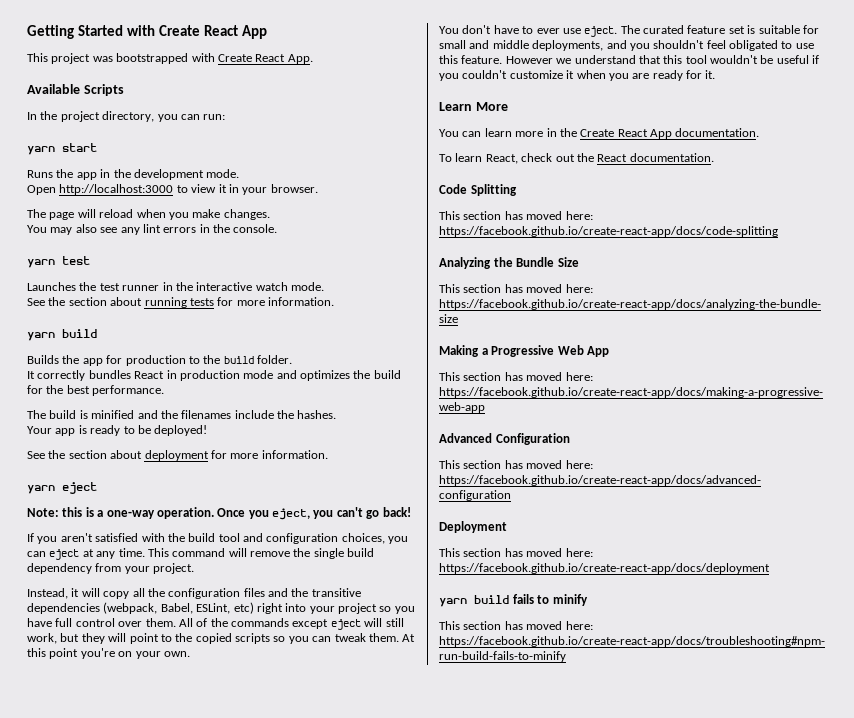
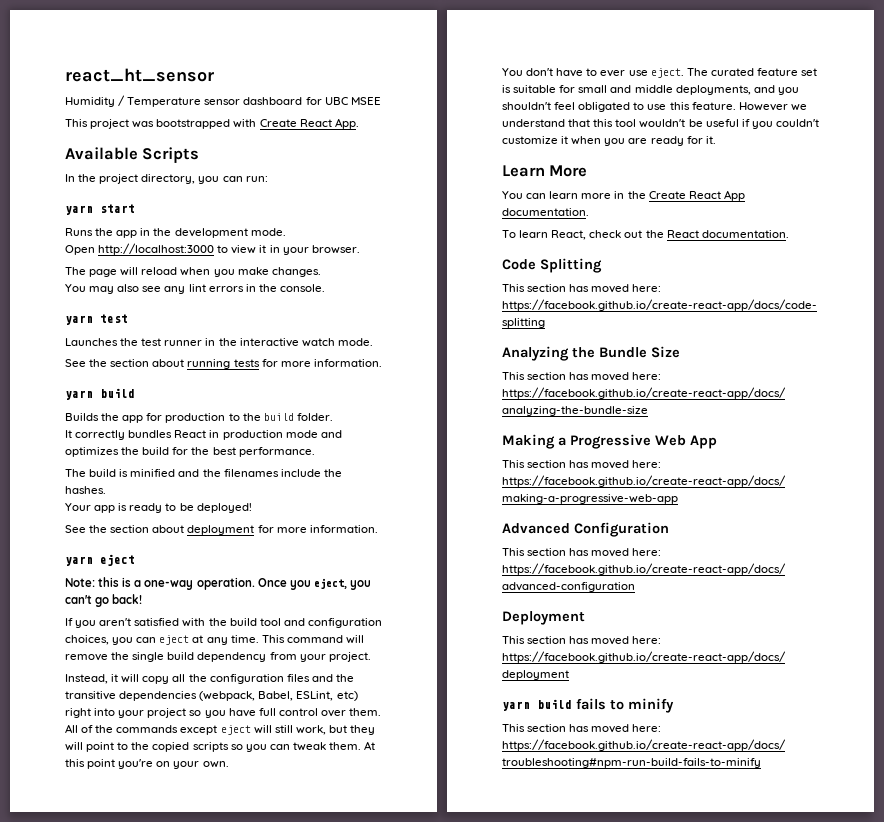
- Getting Started with Create React App
+ react_ht_sensor
+ Humidity / Temperature sensor dashboard for UBC MSEE

